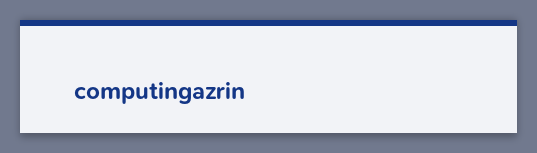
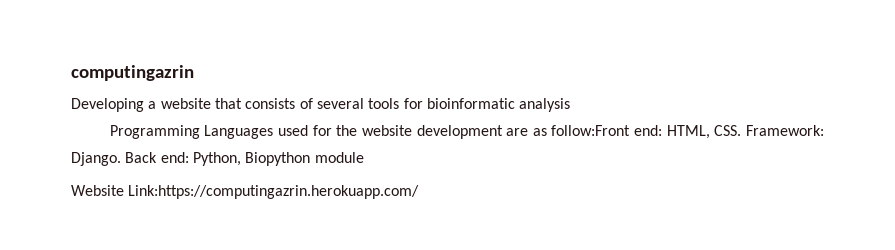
+ Developing a website that consists of several tools for bioinformatic analysis
+ Programming Languages used for the website development are as follow:Front end: HTML, CSS. Framework: Django. Back end: Python, Biopython module
+ Website Link:https://computingazrin.herokuapp.com/

